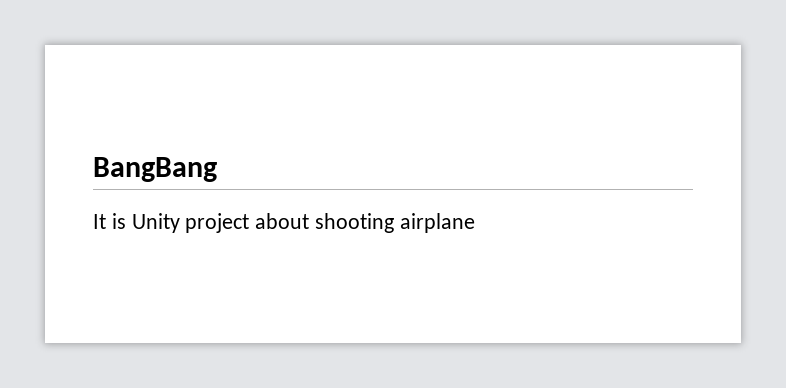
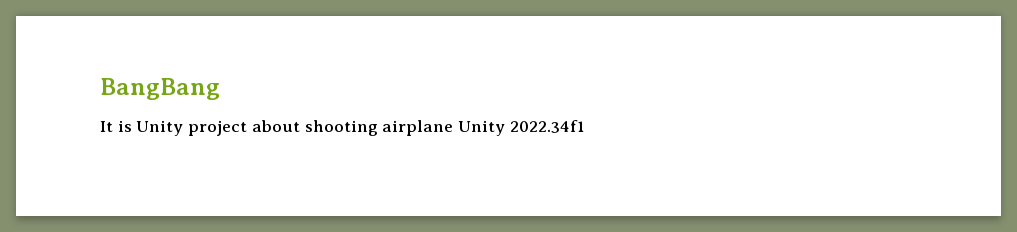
- It is Unity project about shooting airplane
+ It is Unity project about shooting airplane Unity 2022.34f1

